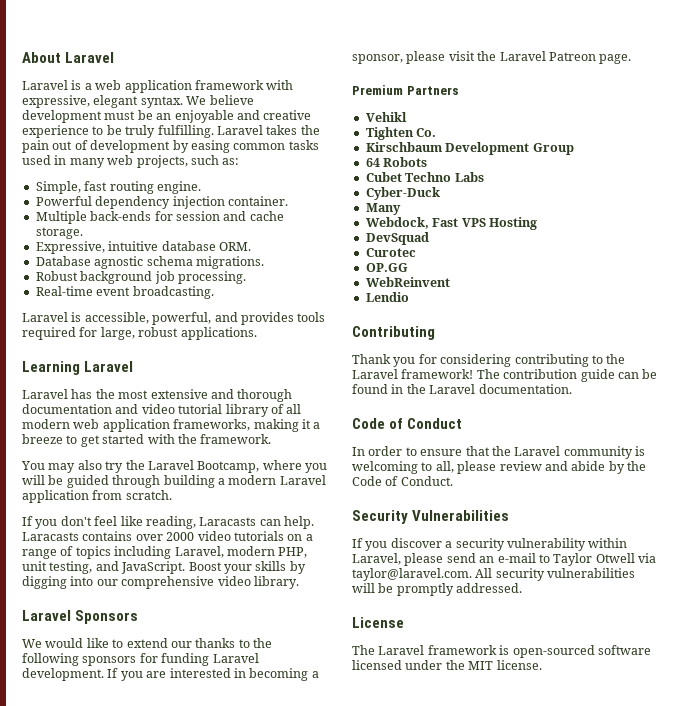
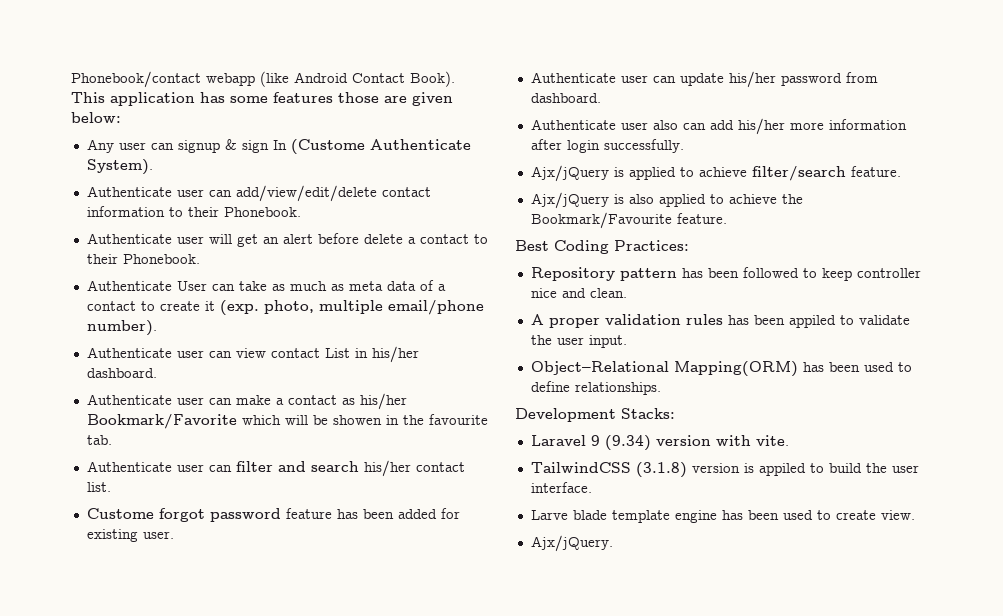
- About Laravel
- Laravel is a web application framework with expressive, elegant syntax. We believe development must be an enjoyable and creative experience to be truly fulfilling. Laravel takes the pain out of development by easing common tasks used in many web projects, such as:
- Simple, fast routing engine.
- Powerful dependency injection container.
- Multiple back-ends for session and cache storage.
- Expressive, intuitive database ORM.
- Database agnostic schema migrations.
- Robust background job processing.
- Real-time event broadcasting.
- Laravel is accessible, powerful, and provides tools required for large, robust applications.
- Learning Laravel
- Laravel has the most extensive and thorough documentation and video tutorial library of all modern web application frameworks, making it a breeze to get started with the framework.
- You may also try the Laravel Bootcamp, where you will be guided through building a modern Laravel application from scratch.
- If you don't feel like reading, Laracasts can help. Laracasts contains over 2000 video tutorials on a range of topics including Laravel, modern PHP, unit testing, and JavaScript. Boost your skills by digging into our comprehensive video library.
- Laravel Sponsors
- We would like to extend our thanks to the following sponsors for funding Laravel development. If you are interested in becoming a sponsor, please visit the Laravel Patreon page.
- Premium Partners
- Vehikl
- Tighten Co.
- Kirschbaum Development Group
- 64 Robots
- Cubet Techno Labs
- Cyber-Duck
- Many
- Webdock, Fast VPS Hosting
- DevSquad
- Curotec
- OP.GG
- WebReinvent
- Lendio
- Contributing
- Thank you for considering contributing to the Laravel framework! The contribution guide can be found in the Laravel documentation.
- Code of Conduct
- In order to ensure that the Laravel community is welcoming to all, please review and abide by the Code of Conduct.
- Security Vulnerabilities
- If you discover a security vulnerability within Laravel, please send an e-mail to Taylor Otwell via taylor@laravel.com. All security vulnerabilities will be promptly addressed.
- License
- The Laravel framework is open-sourced software licensed under the MIT license.
+ Phonebook/contact webapp (like Android Contact Book). This application has some features those are given below:
+ Any user can signup & sign In (Custome Authenticate System).
+ Authenticate user can add/view/edit/delete contact information to their Phonebook.
+ Authenticate user will get an alert before delete a contact to their Phonebook.
+ Authenticate User can take as much as meta data of a contact to create it (exp. photo, multiple email/phone number).
+ Authenticate user can view contact List in his/her dashboard.
+ Authenticate user can make a contact as his/her Bookmark/Favorite which will be showen in the favourite tab.
+ Authenticate user can filter and search his/her contact list.
+ Custome forgot password feature has been added for existing user.
+ Authenticate user can update his/her password from dashboard.
+ Authenticate user also can add his/her more information after login successfully.
+ Ajx/jQuery is applied to achieve filter/search feature.
+ Ajx/jQuery is also applied to achieve the Bookmark/Favourite feature.
+ Best Coding Practices:
+ Repository pattern has been followed to keep controller nice and clean.
+ A proper validation rules has been appiled to validate the user input.
+ Object–Relational Mapping(ORM) has been used to define relationships.
+ Development Stacks:
+ Laravel 9 (9.34) version with vite.
+ TailwindCSS (3.1.8) version is appiled to build the user interface.
+ Larve blade template engine has been used to create view.
+ Ajx/jQuery.

